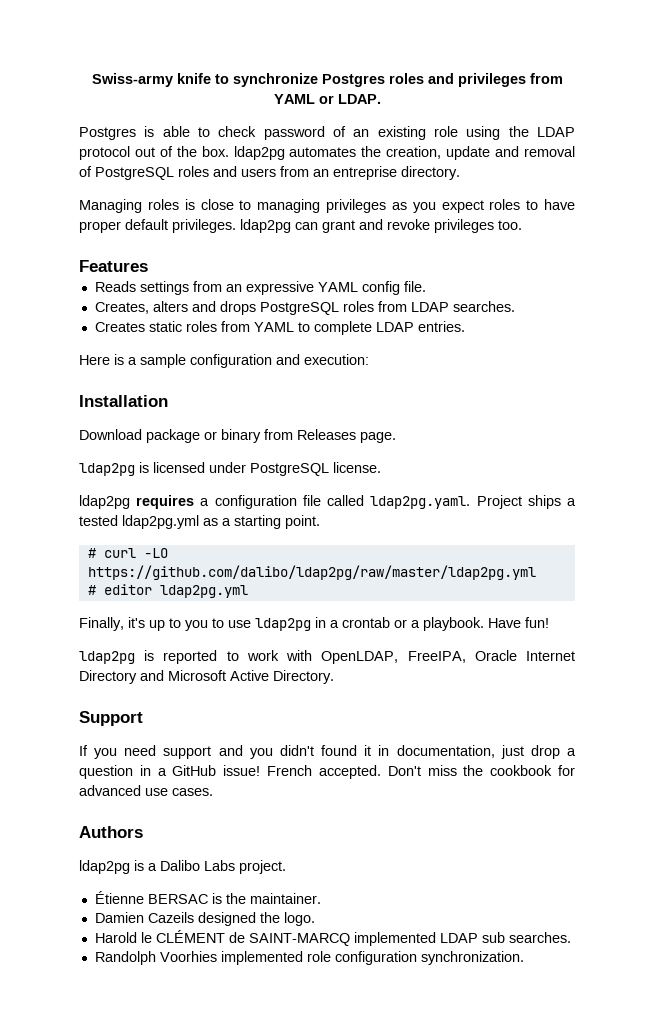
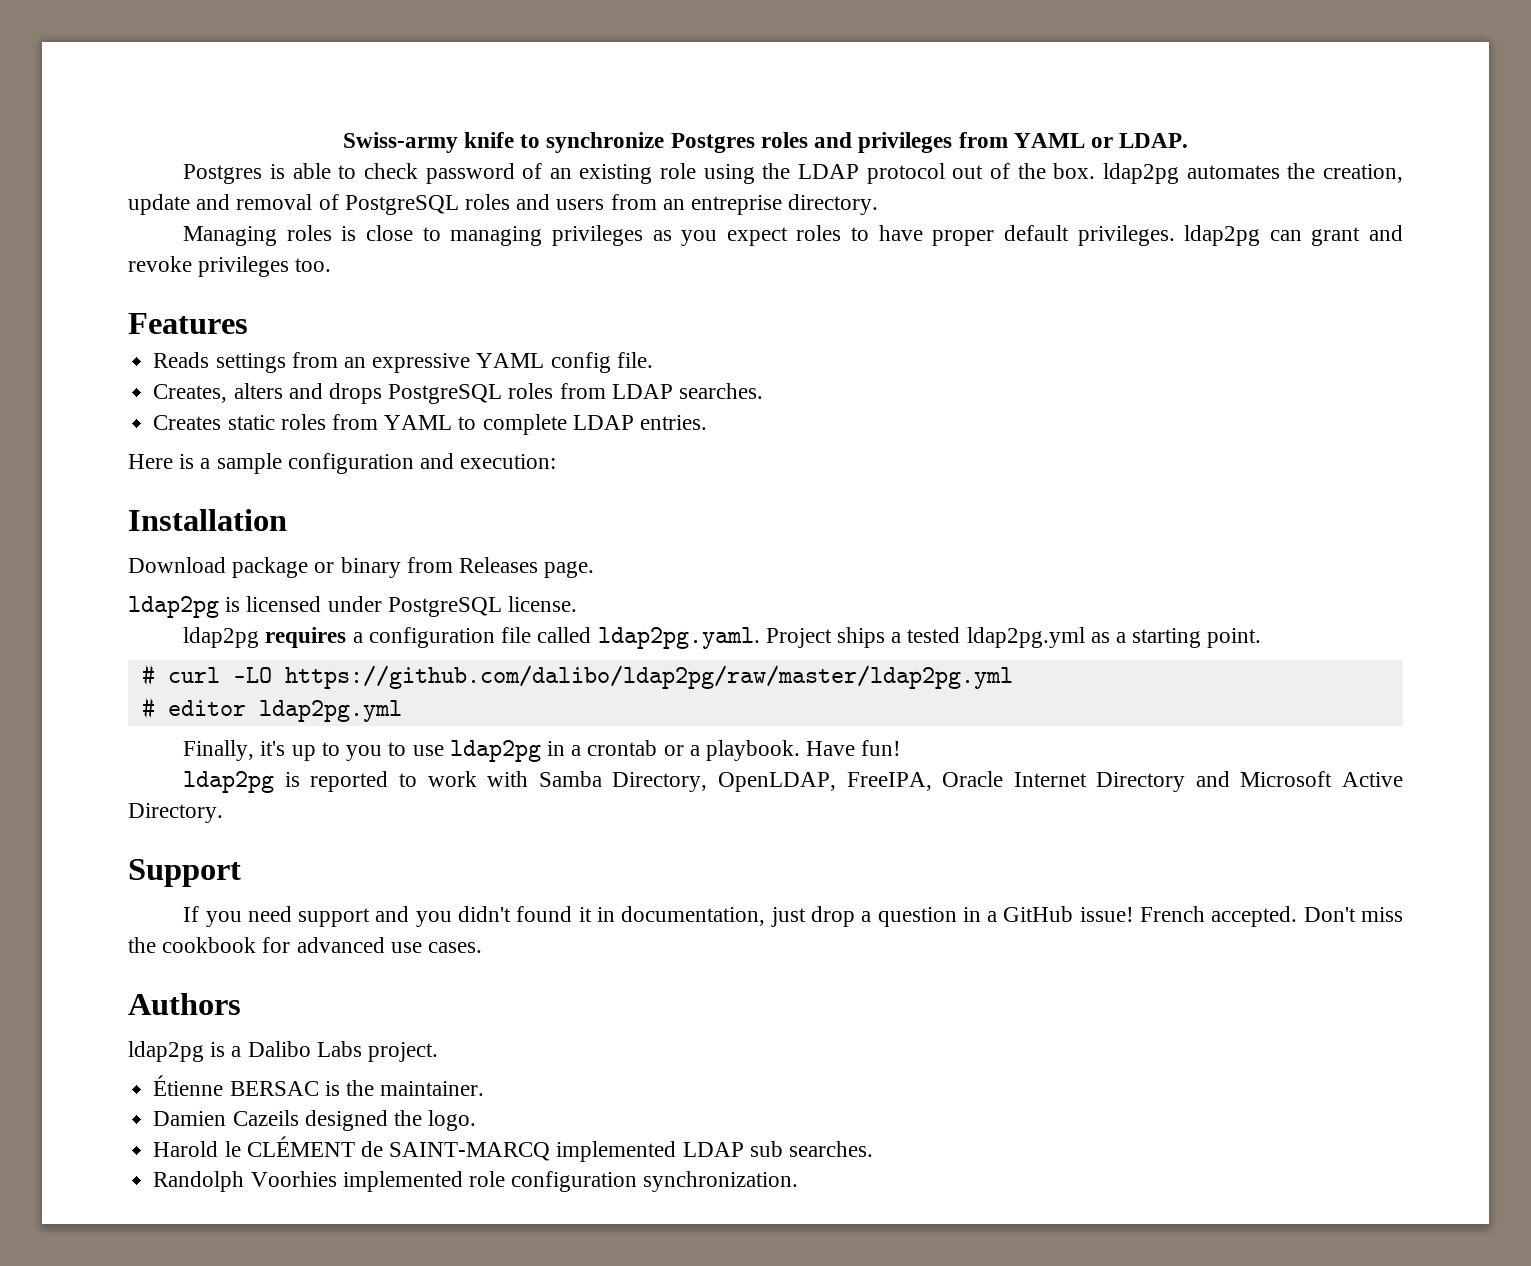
- ldap2pg is reported to work with OpenLDAP, FreeIPA, Oracle Internet Directory and Microsoft Active Directory.
+ ldap2pg is reported to work with Samba Directory, OpenLDAP, FreeIPA, Oracle Internet Directory and Microsoft Active Directory.

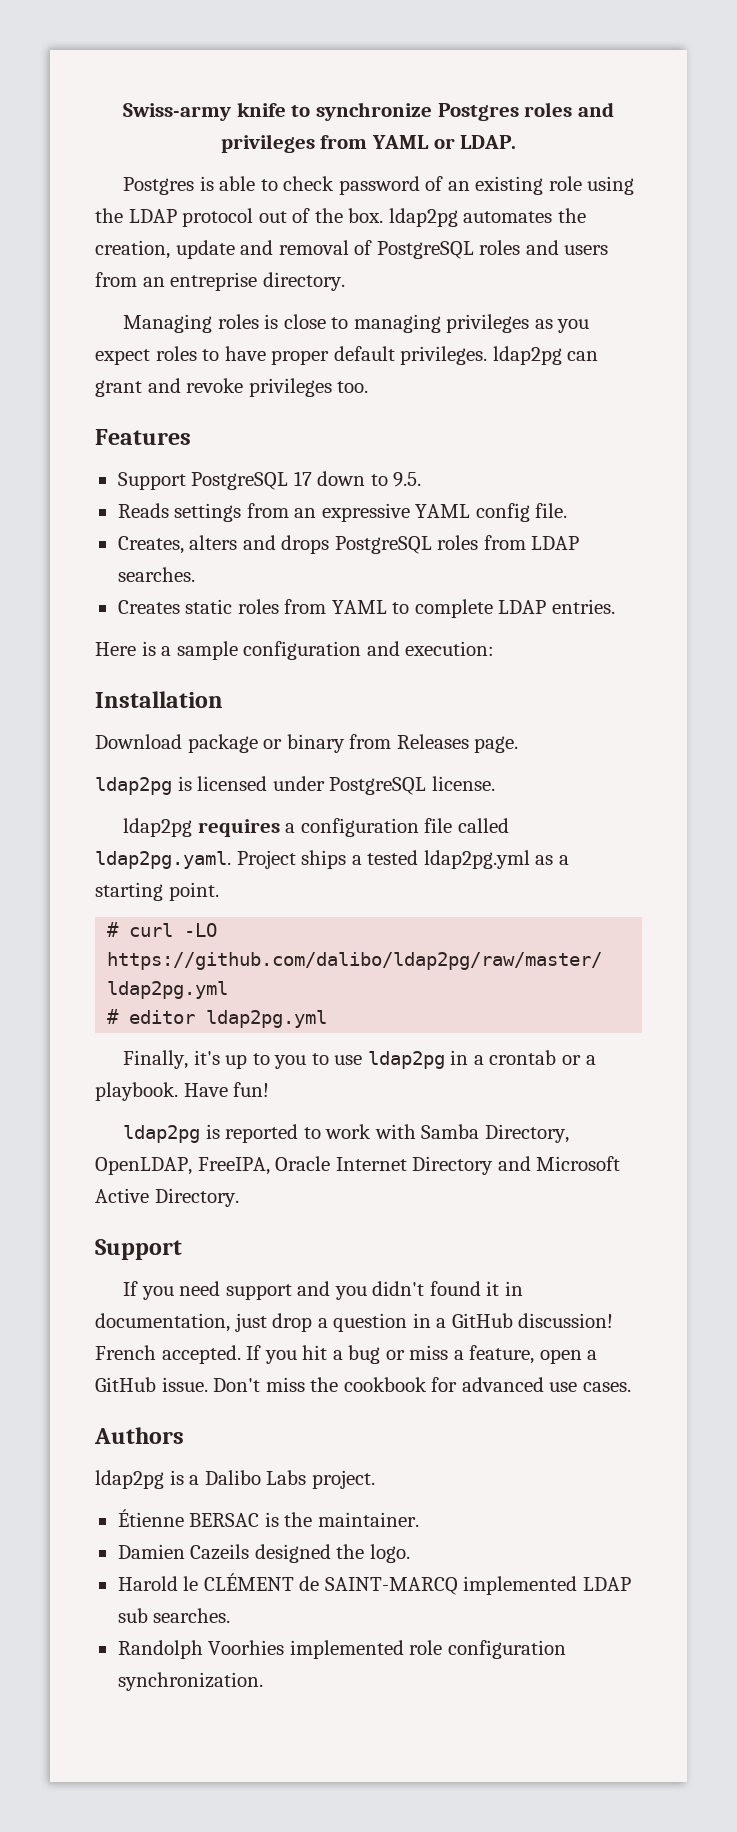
+ Support PostgreSQL 17 down to 9.5.
- If you need support and you didn't found it in documentation, just drop a question in a GitHub issue!
+ If you need support and you didn't found it in documentation, just drop a question in a GitHub discussion!
+ If you hit a bug or miss a feature, open a GitHub issue.

